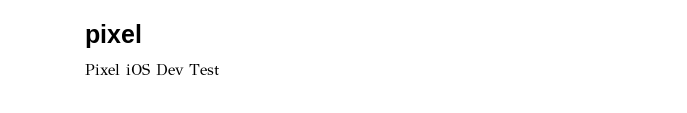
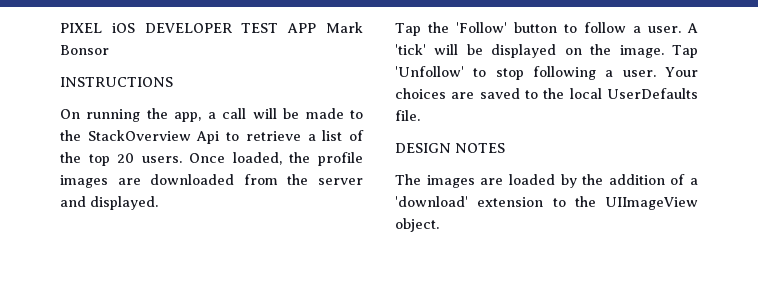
- pixel
- Pixel iOS Dev Test
+ PIXEL iOS DEVELOPER TEST APP Mark Bonsor
+ INSTRUCTIONS
+ On running the app, a call will be made to the StackOverview Api to retrieve a list of the top 20 users. Once loaded, the profile images are downloaded from the server and displayed.
+ Tap the 'Follow' button to follow a user. A 'tick' will be displayed on the image. Tap 'Unfollow' to stop following a user. Your choices are saved to the local UserDefaults file.
+ DESIGN NOTES
+ The images are loaded by the addition of a 'download' extension to the UIImageView object.

